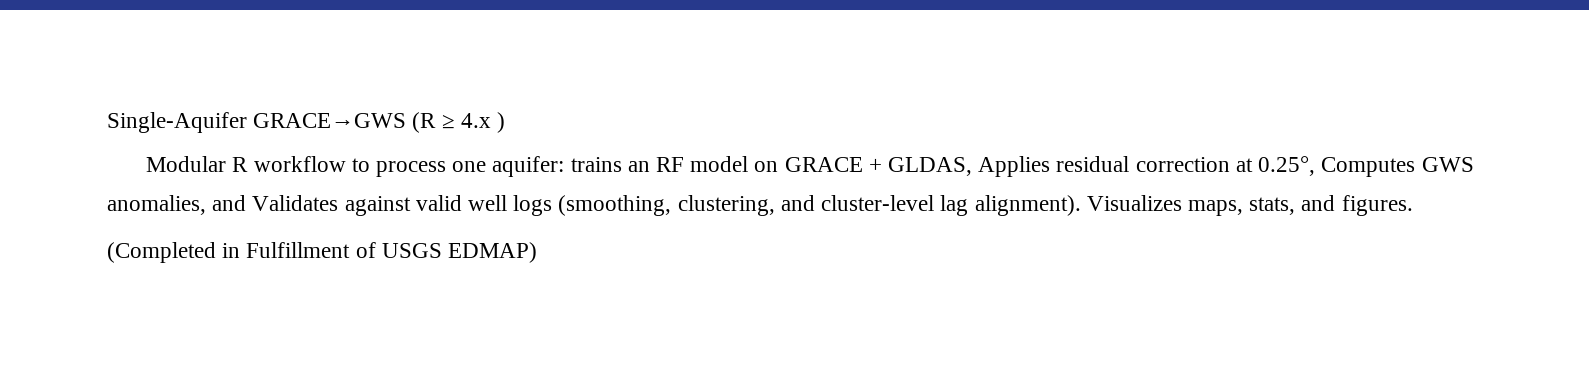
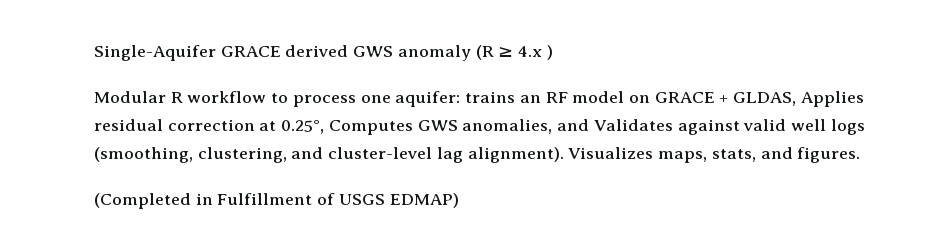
- Single-Aquifer GRACE→GWS (R ≥ 4.x )
+ Single-Aquifer GRACE derived GWS anomaly (R ≥ 4.x )

